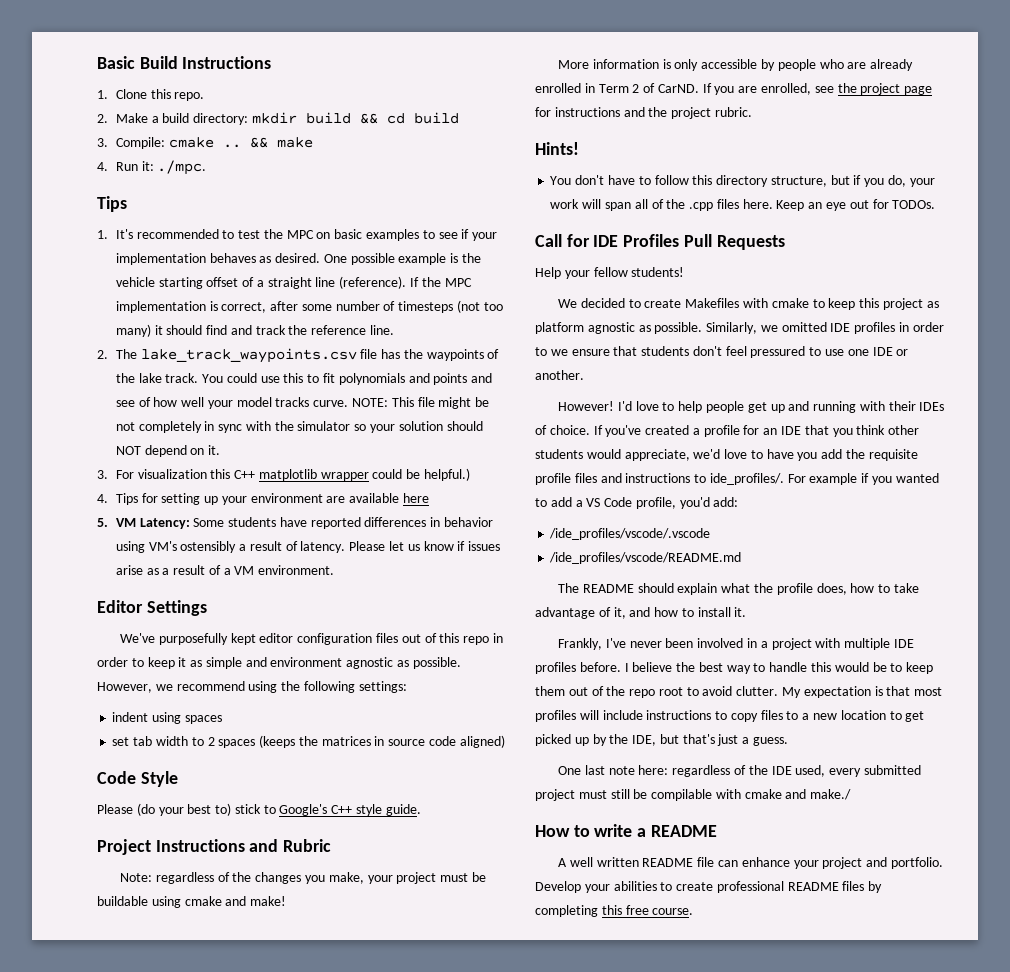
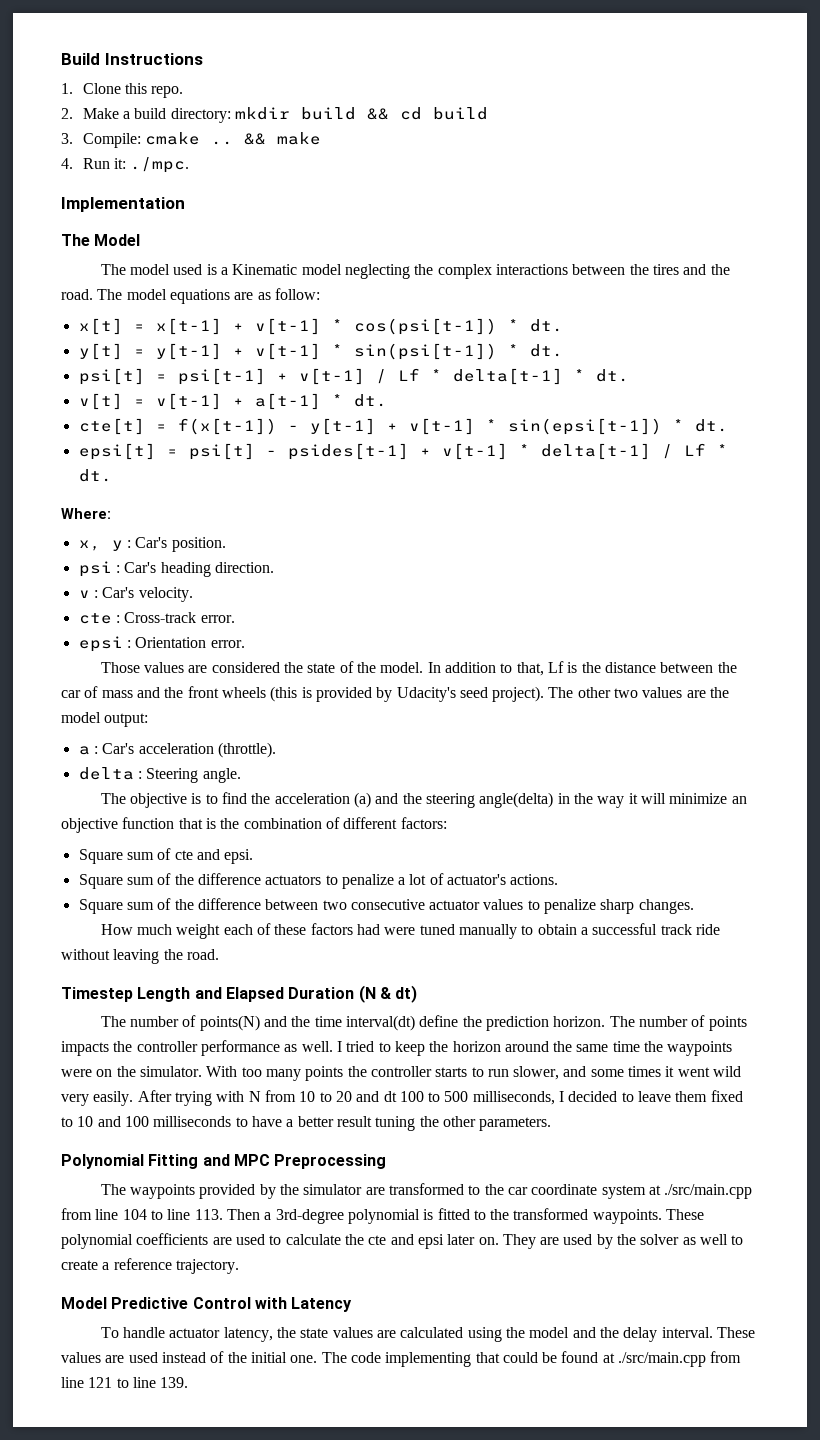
- Basic Build Instructions
+ Build Instructions
  4. Run it: ./mpc.
- Tips
- 1. It's recommended to test the MPC on basic examples to see if your implementation behaves as desired. One possible example is the vehicle starting offset of a straight line (reference). If the MPC implementation is correct, after some number of timesteps (not too many) it should find and track the reference line.
- 2. The lake_track_waypoints.csv file has the waypoints of the lake track. You could use this to fit polynomials and points and see of how well your model tracks curve. NOTE: This file might be not completely in sync with the simulator so your solution should NOT depend on it.
- 3. For visualization this C++ matplotlib wrapper could be helpful.)
- 4. Tips for setting up your environment are available here
- 5. VM Latency: Some students have reported differences in behavior using VM's ostensibly a result of latency. Please let us know if issues arise as a result of a VM environment.
- Editor Settings
- We've purposefully kept editor configuration files out of this repo in order to keep it as simple and environment agnostic as possible. However, we recommend using the following settings:
- indent using spaces
- set tab width to 2 spaces (keeps the matrices in source code aligned)
- Code Style
- Please (do your best to) stick to Google's C++ style guide.
- Project Instructions and Rubric
- Note: regardless of the changes you make, your project must be buildable using cmake and make!
- More information is only accessible by people who are already enrolled in Term 2 of CarND. If you are enrolled, see the project page for instructions and the project rubric.
- Hints!
- You don't have to follow this directory structure, but if you do, your work will span all of the .cpp files here. Keep an eye out for TODOs.
- Call for IDE Profiles Pull Requests
- Help your fellow students!
- We decided to create Makefiles with cmake to keep this project as platform agnostic as possible. Similarly, we omitted IDE profiles in order to we ensure that students don't feel pressured to use one IDE or another.
- However! I'd love to help people get up and running with their IDEs of choice. If you've created a profile for an IDE that you think other students would appreciate, we'd love to have you add the requisite profile files and instructions to ide_profiles/. For example if you wanted to add a VS Code profile, you'd add:
- /ide_profiles/vscode/.vscode
- /ide_profiles/vscode/README.md
- The README should explain what the profile does, how to take advantage of it, and how to install it.
- Frankly, I've never been involved in a project with multiple IDE profiles before. I believe the best way to handle this would be to keep them out of the repo root to avoid clutter. My expectation is that most profiles will include instructions to copy files to a new location to get picked up by the IDE, but that's just a guess.
- One last note here: regardless of the IDE used, every submitted project must still be compilable with cmake and make./
- How to write a README
- A well written README file can enhance your project and portfolio. Develop your abilities to create professional README files by completing this free course.
+ Implementation
+ The Model
+ The model used is a Kinematic model neglecting the complex interactions between the tires and the road. The model equations are as follow:
+ x[t] = x[t-1] + v[t-1] * cos(psi[t-1]) * dt.
+ y[t] = y[t-1] + v[t-1] * sin(psi[t-1]) * dt.
+ psi[t] = psi[t-1] + v[t-1] / Lf * delta[t-1] * dt.
+ v[t] = v[t-1] + a[t-1] * dt.
+ cte[t] = f(x[t-1]) - y[t-1] + v[t-1] * sin(epsi[t-1]) * dt.
+ epsi[t] = psi[t] - psides[t-1] + v[t-1] * delta[t-1] / Lf * dt.
+ Where:
+ x, y : Car's position.
+ psi : Car's heading direction.
+ v : Car's velocity.
+ cte : Cross-track error.
+ epsi : Orientation error.
+ Those values are considered the state of the model. In addition to that, Lf is the distance between the car of mass and the front wheels (this is provided by Udacity's seed project). The other two values are the model output:
+ a : Car's acceleration (throttle).
+ delta : Steering angle.
+ The objective is to find the acceleration (a) and the steering angle(delta) in the way it will minimize an objective function that is the combination of different factors:
+ Square sum of cte and epsi.
+ Square sum of the difference actuators to penalize a lot of actuator's actions.
+ Square sum of the difference between two consecutive actuator values to penalize sharp changes.
+ How much weight each of these factors had were tuned manually to obtain a successful track ride without leaving the road.
+ Timestep Length and Elapsed Duration (N & dt)
+ The number of points(N) and the time interval(dt) define the prediction horizon. The number of points impacts the controller performance as well. I tried to keep the horizon around the same time the waypoints were on the simulator. With too many points the controller starts to run slower, and some times it went wild very easily. After trying with N from 10 to 20 and dt 100 to 500 milliseconds, I decided to leave them fixed to 10 and 100 milliseconds to have a better result tuning the other parameters.
+ Polynomial Fitting and MPC Preprocessing
+ The waypoints provided by the simulator are transformed to the car coordinate system at ./src/main.cpp from line 104 to line 113. Then a 3rd-degree polynomial is fitted to the transformed waypoints. These polynomial coefficients are used to calculate the cte and epsi later on. They are used by the solver as well to create a reference trajectory.
+ Model Predictive Control with Latency
+ To handle actuator latency, the state values are calculated using the model and the delay interval. These values are used instead of the initial one. The code implementing that could be found at ./src/main.cpp from line 121 to line 139.

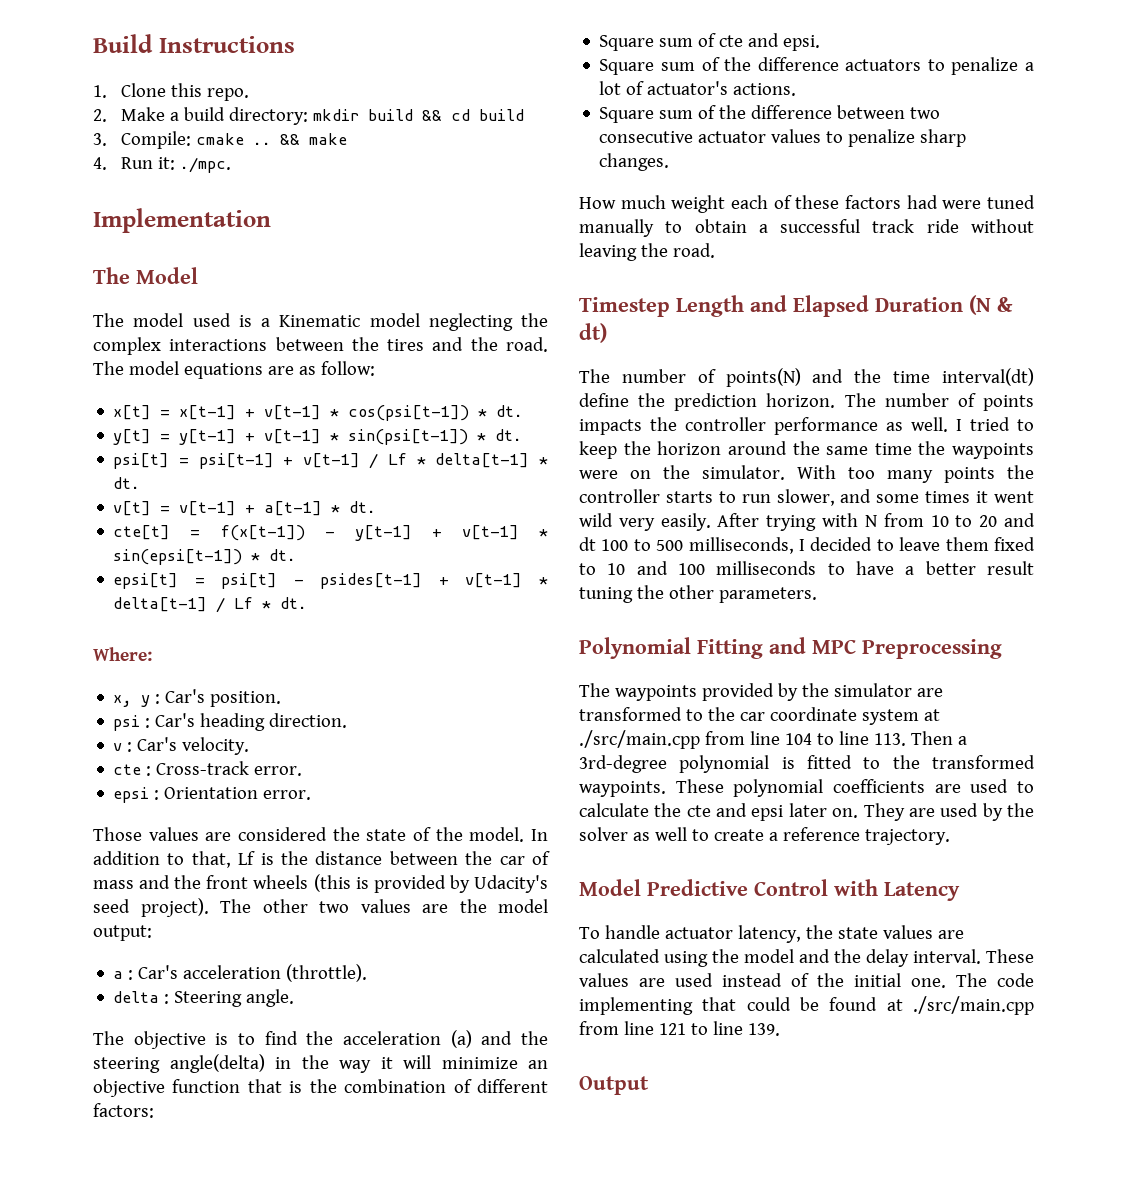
+ Output

